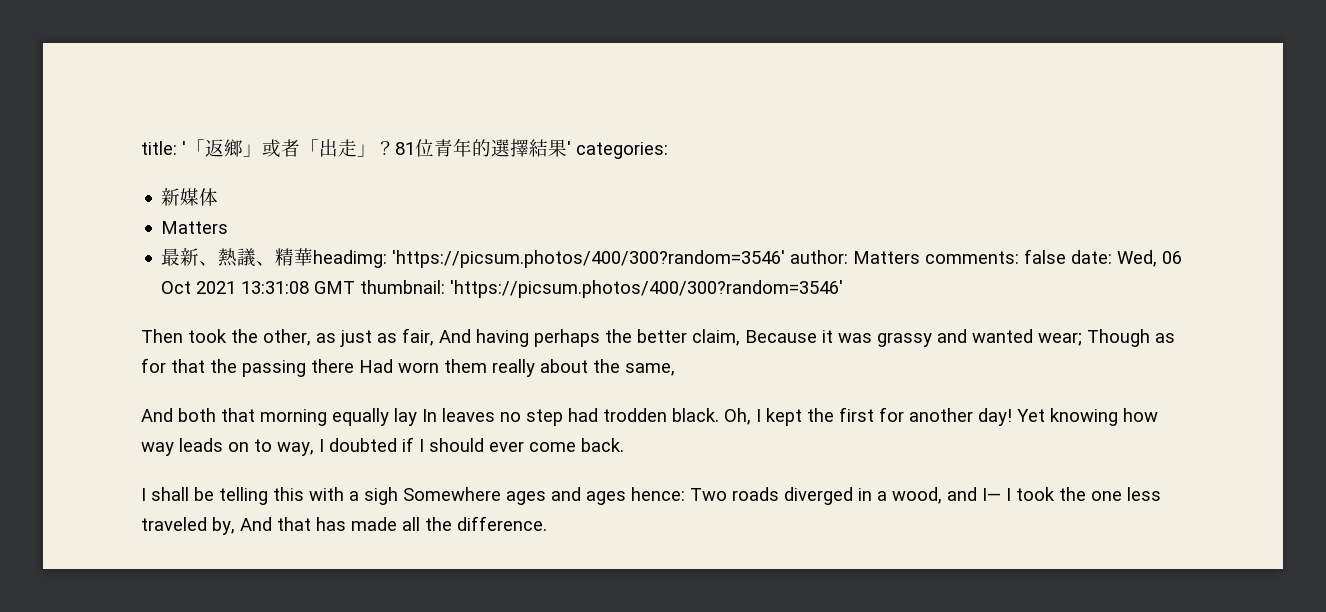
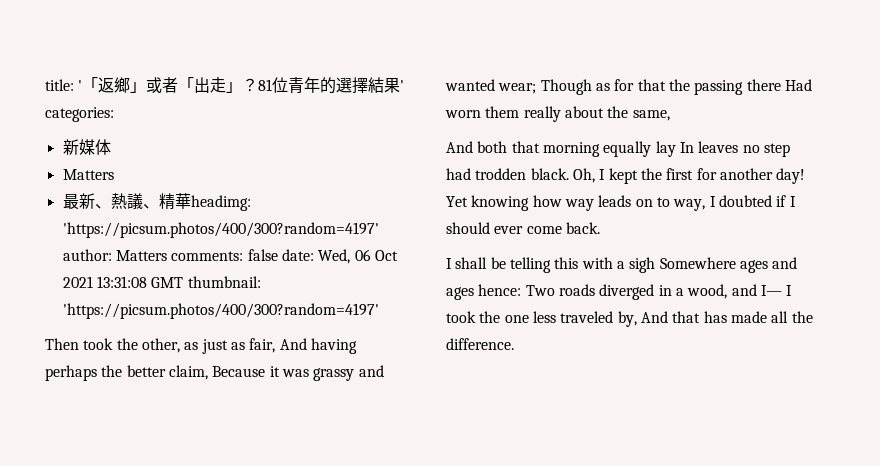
- 最新、熱議、精華headimg: 'https://picsum.photos/400/300?random=3546' author: Matters comments: false date: Wed, 06 Oct 2021 13:31:08 GMT thumbnail: 'https://picsum.photos/400/300?random=3546'
+ 最新、熱議、精華headimg: 'https://picsum.photos/400/300?random=4197' author: Matters comments: false date: Wed, 06 Oct 2021 13:31:08 GMT thumbnail: 'https://picsum.photos/400/300?random=4197'

